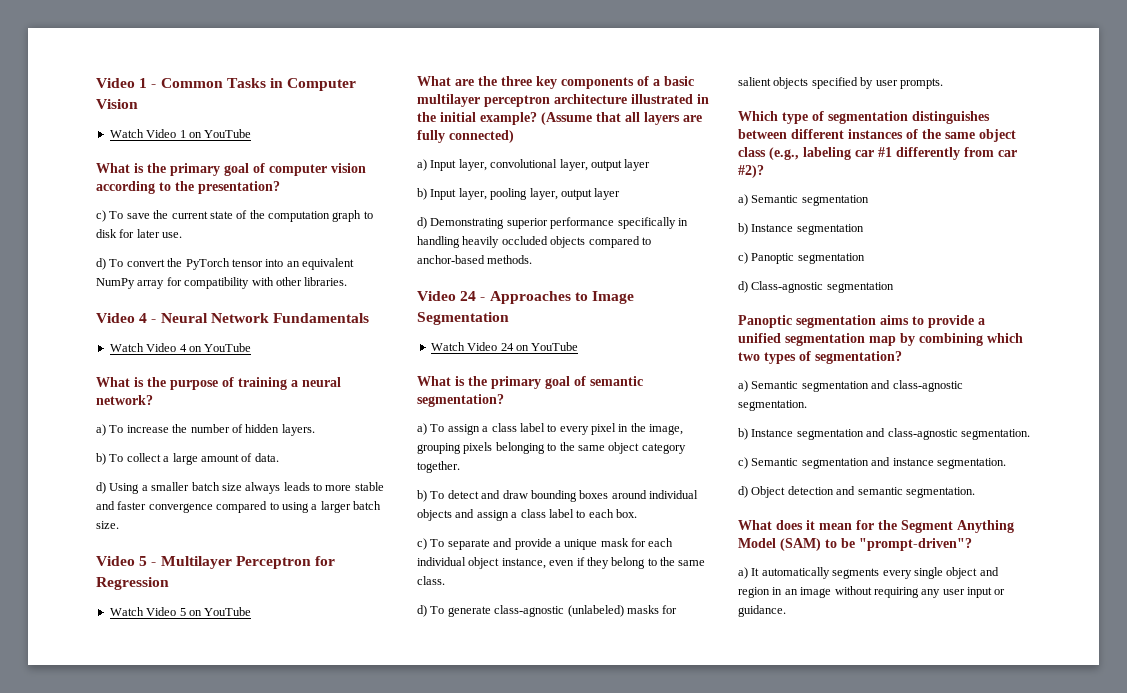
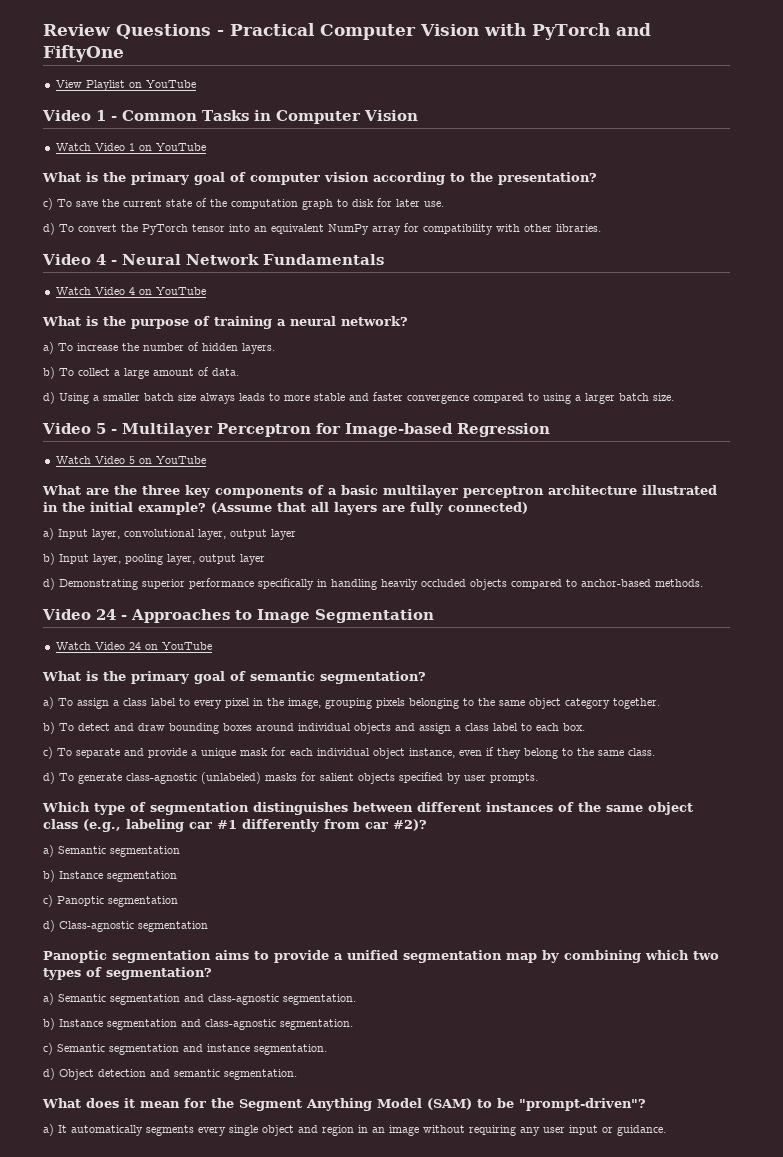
+ Review Questions - Practical Computer Vision with PyTorch and FiftyOne
+ View Playlist on YouTube
- Video 5 - Multilayer Perceptron for Regression
+ Video 5 - Multilayer Perceptron for Image-based Regression

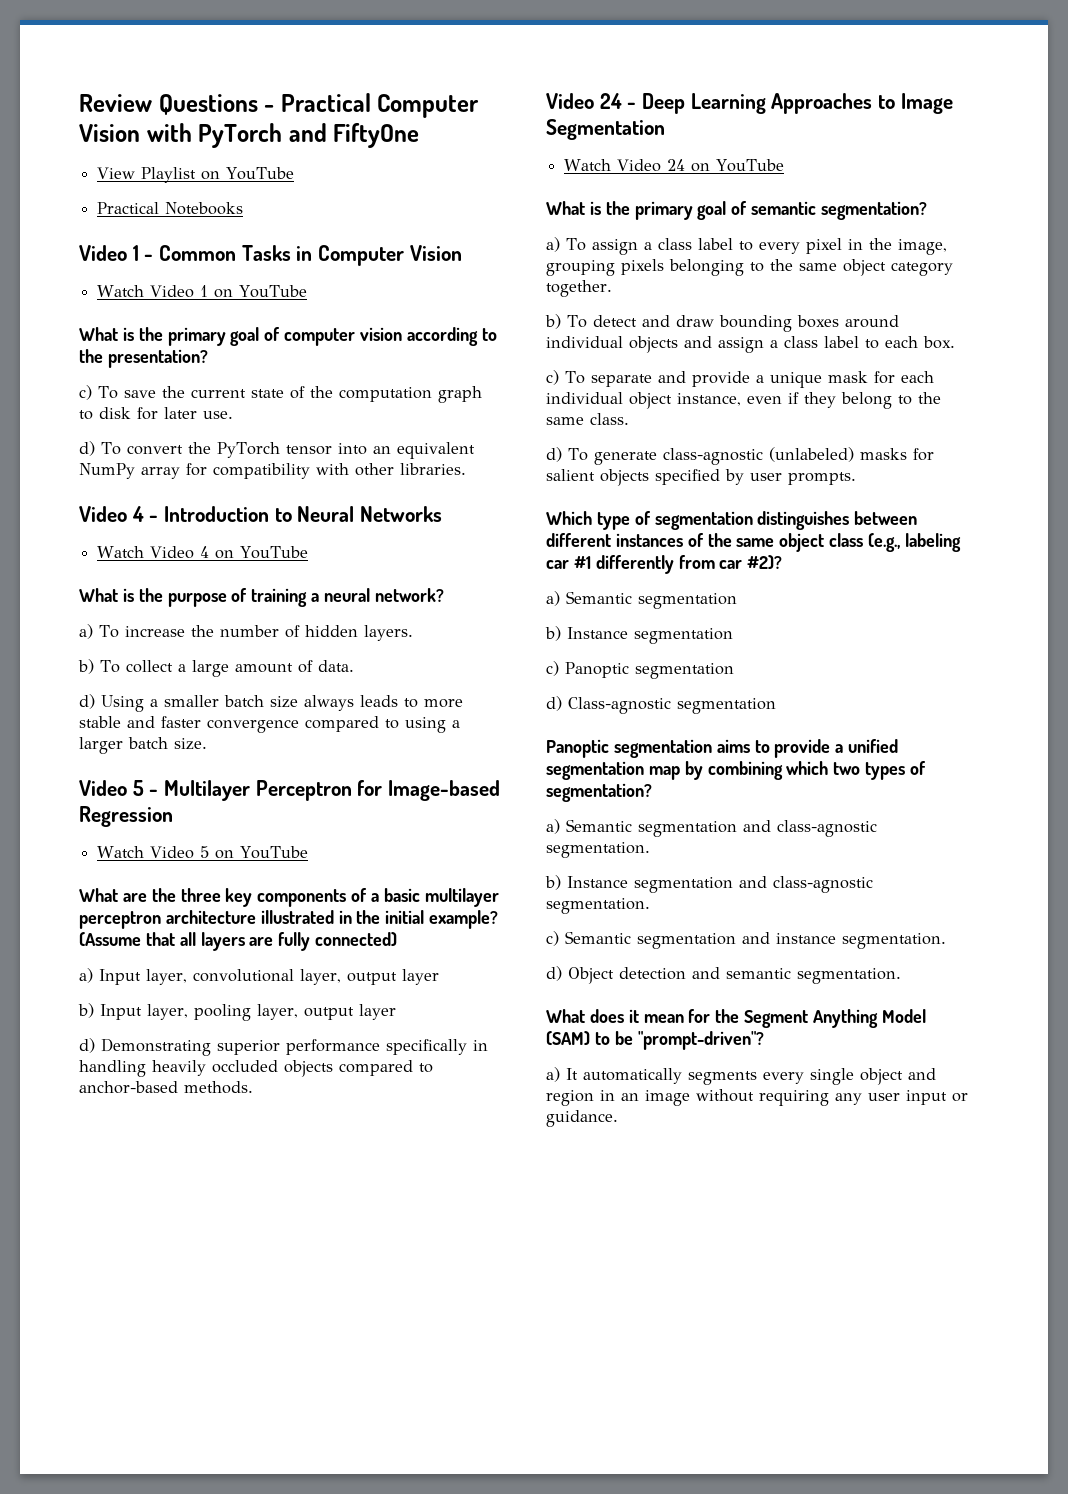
+ Practical Notebooks
- Video 4 - Neural Network Fundamentals
+ Video 4 - Introduction to Neural Networks
- Video 24 - Approaches to Image Segmentation
+ Video 24 - Deep Learning Approaches to Image Segmentation

